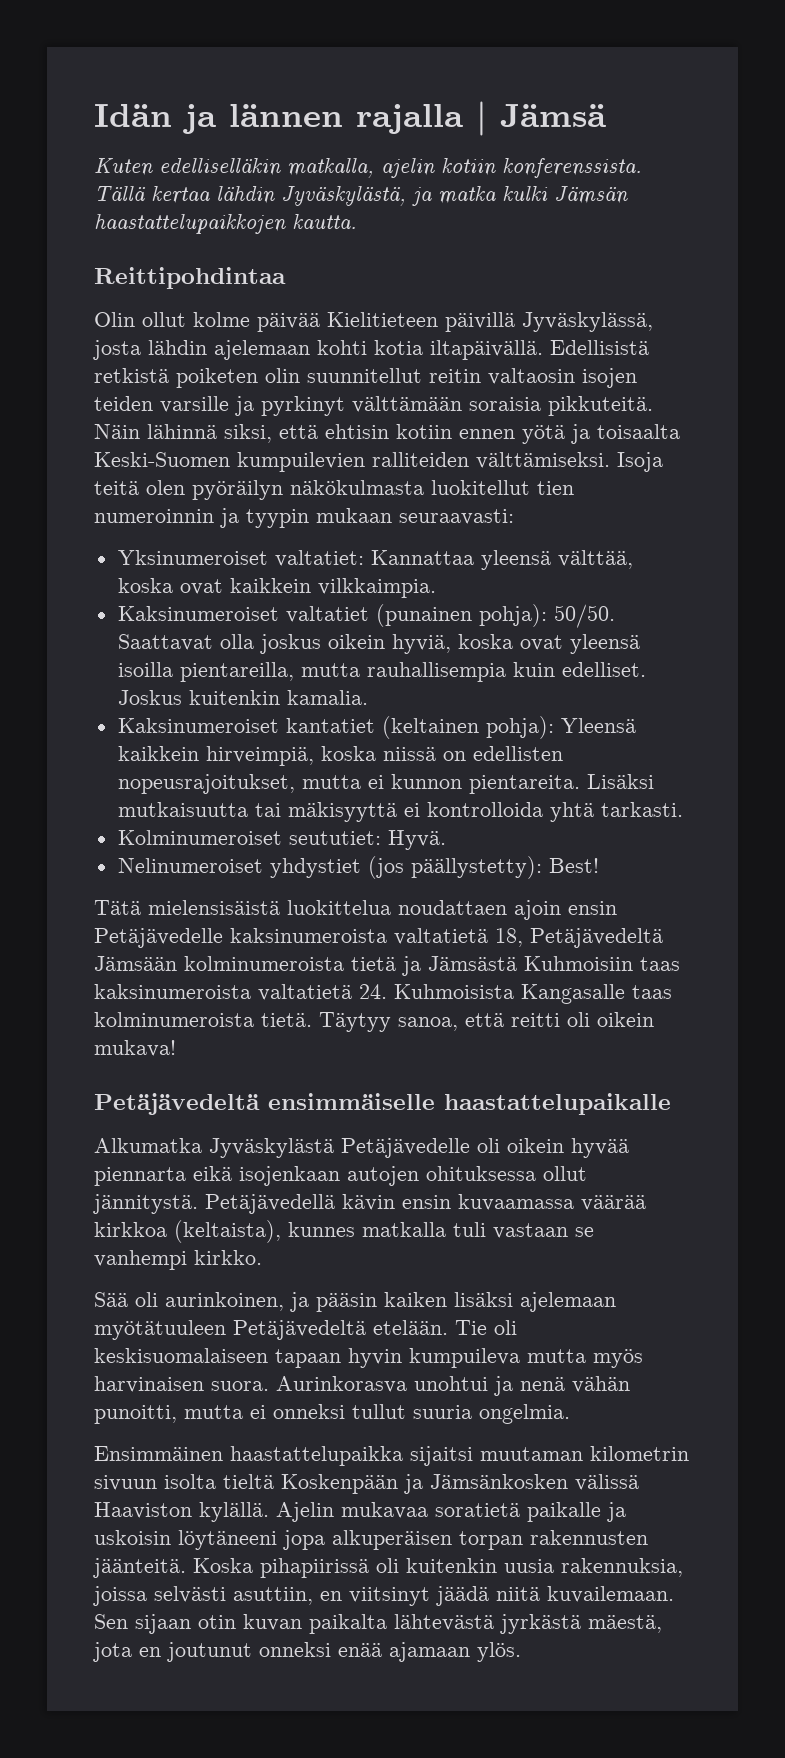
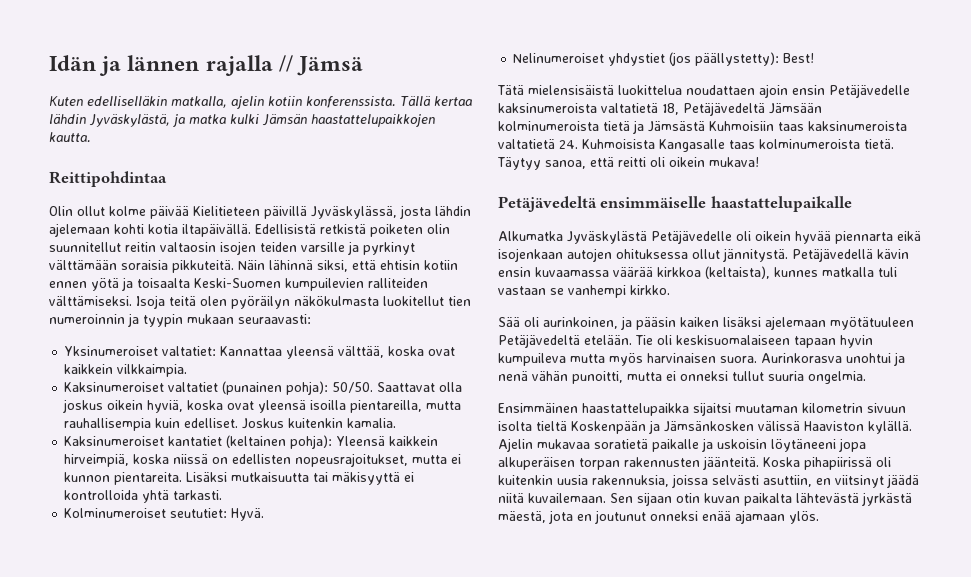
- Idän ja lännen rajalla | Jämsä
+ Idän ja lännen rajalla // Jämsä

